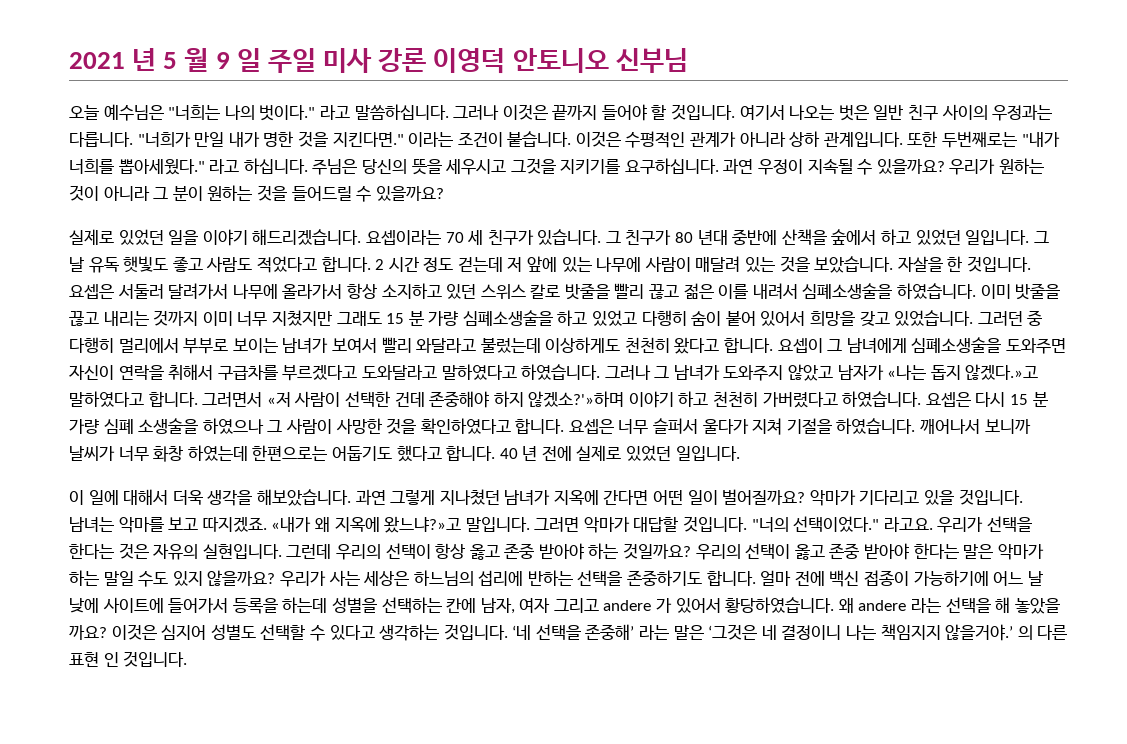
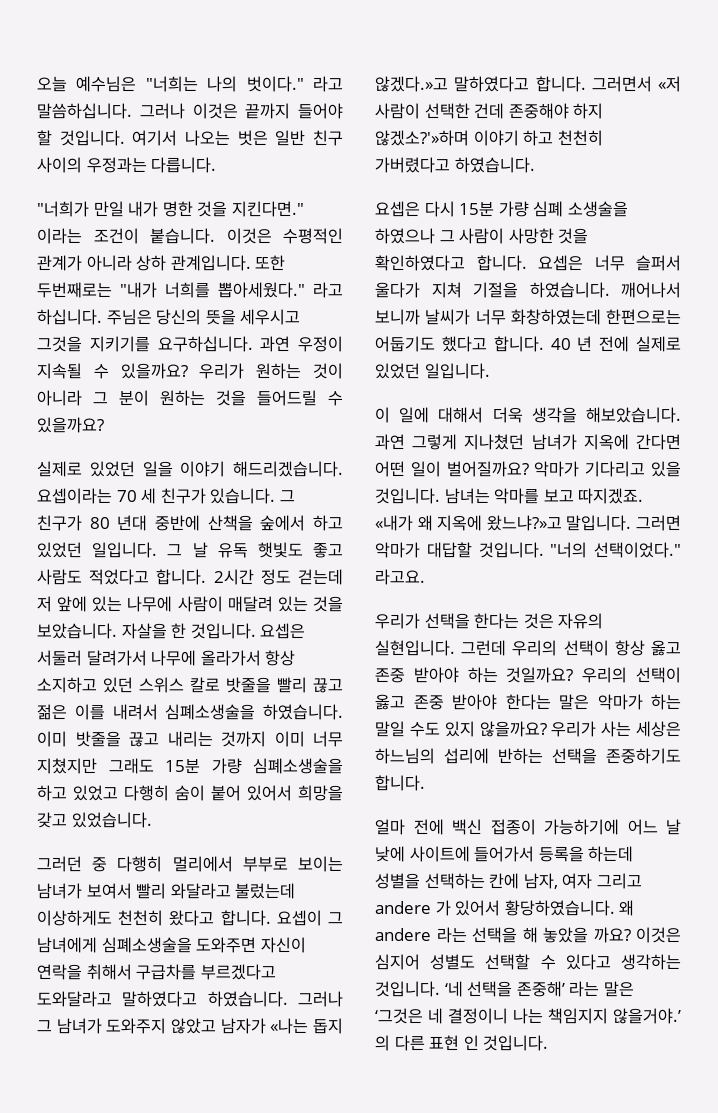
- 2021 년 5 월 9 일 주일 미사 강론 이영덕 안토니오 신부님
- 여기서 나오는 벗은 일반 친구 사이의 우정과는 다릅니다. "너희가 만일 내가 명한 것을 지킨다면."
+ 여기서 나오는 벗은 일반 친구 사이의 우정과는 다릅니다.
+ "너희가 만일 내가 명한 것을 지킨다면."
- 2 시간 정도 걷는데 저 앞에 있는 나무에 사람이 매달려 있는 것을 보았습니다.
+ 2시간 정도 걷는데 저 앞에 있는 나무에 사람이 매달려 있는 것을 보았습니다.
- 이미 밧줄을 끊고 내리는 것까지 이미 너무 지쳤지만 그래도 15 분 가량 심폐소생술을 하고 있었고 다행히 숨이 붙어 있어서 희망을 갖고 있었습니다. 그러던 중 다행히 멀리에서 부부로 보이는 남녀가 보여서 빨리 와달라고 불렀는데 이상하게도 천천히 왔다고 합니다.
+ 이미 밧줄을 끊고 내리는 것까지 이미 너무 지쳤지만 그래도 15분 가량 심폐소생술을 하고 있었고 다행히 숨이 붙어 있어서 희망을 갖고 있었습니다.
+ 그러던 중 다행히 멀리에서 부부로 보이는 남녀가 보여서 빨리 와달라고 불렀는데 이상하게도 천천히 왔다고 합니다.
- 그러면서 «저 사람이 선택한 건데 존중해야 하지 않겠소?'»하며 이야기 하고 천천히 가버렸다고 하였습니다. 요셉은 다시 15 분 가량 심폐 소생술을 하였으나 그 사람이 사망한 것을 확인하였다고 합니다.
+ 그러면서 «저 사람이 선택한 건데 존중해야 하지 않겠소?'»하며 이야기 하고 천천히 가버렸다고 하였습니다.
+ 요셉은 다시 15분 가량 심폐 소생술을 하였으나 그 사람이 사망한 것을 확인하였다고 합니다.
- 깨어나서 보니까 날씨가 너무 화창 하였는데 한편으로는 어둡기도 했다고 합니다.
+ 깨어나서 보니까 날씨가 너무 화창하였는데 한편으로는 어둡기도 했다고 합니다.
- 라고요. 우리가 선택을 한다는 것은 자유의 실현입니다.
+ 라고요.
+ 우리가 선택을 한다는 것은 자유의 실현입니다.
- 우리가 사는 세상은 하느님의 섭리에 반하는 선택을 존중하기도 합니다. 얼마 전에 백신 접종이 가능하기에 어느 날 낮에 사이트에 들어가서 등록을 하는데 성별을 선택하는 칸에 남자, 여자 그리고 andere 가 있어서 황당하였습니다.
+ 우리가 사는 세상은 하느님의 섭리에 반하는 선택을 존중하기도 합니다.
+ 얼마 전에 백신 접종이 가능하기에 어느 날 낮에 사이트에 들어가서 등록을 하는데 성별을 선택하는 칸에 남자, 여자 그리고 andere 가 있어서 황당하였습니다.

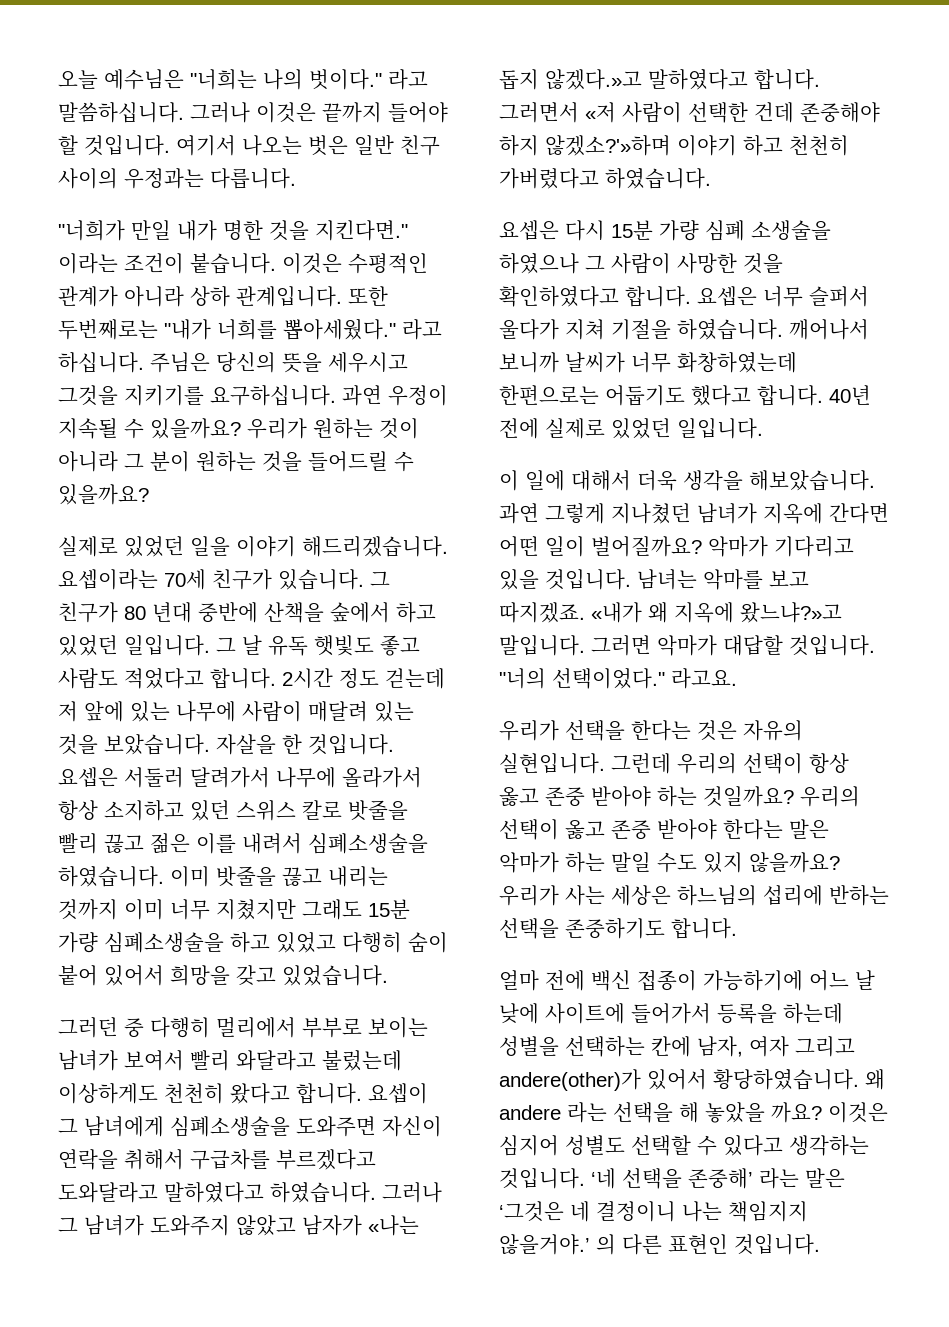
- 요셉이라는 70 세 친구가 있습니다.
+ 요셉이라는 70세 친구가 있습니다.
- 40 년 전에 실제로 있었던 일입니다.
+ 40년 전에 실제로 있었던 일입니다.
- 얼마 전에 백신 접종이 가능하기에 어느 날 낮에 사이트에 들어가서 등록을 하는데 성별을 선택하는 칸에 남자, 여자 그리고 andere 가 있어서 황당하였습니다.
+ 얼마 전에 백신 접종이 가능하기에 어느 날 낮에 사이트에 들어가서 등록을 하는데 성별을 선택하는 칸에 남자, 여자 그리고 andere(other)가 있어서 황당하였습니다.
- 의 다른 표현 인 것입니다.
+ 의 다른 표현인 것입니다.

